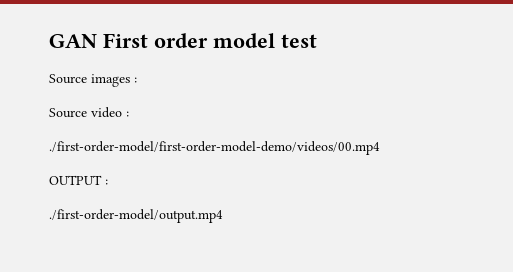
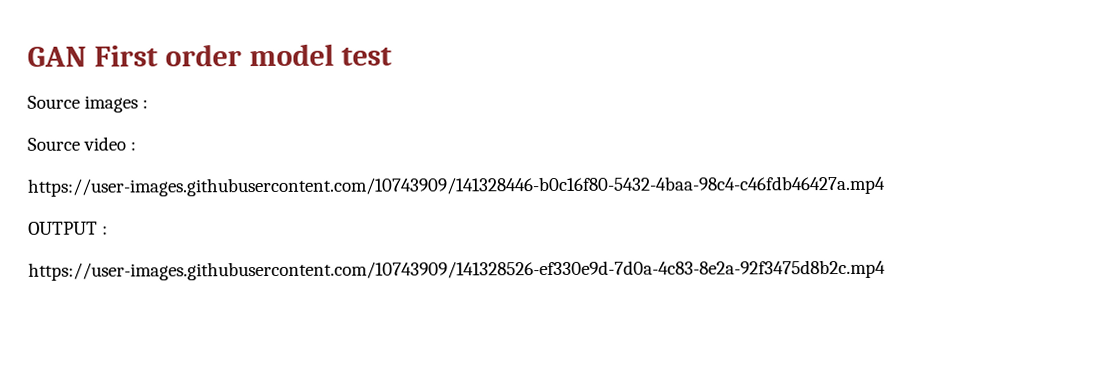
- ./first-order-model/first-order-model-demo/videos/00.mp4
+ https://user-images.githubusercontent.com/10743909/141328446-b0c16f80-5432-4baa-98c4-c46fdb46427a.mp4
- ./first-order-model/output.mp4
+ https://user-images.githubusercontent.com/10743909/141328526-ef330e9d-7d0a-4c83-8e2a-92f3475d8b2c.mp4

